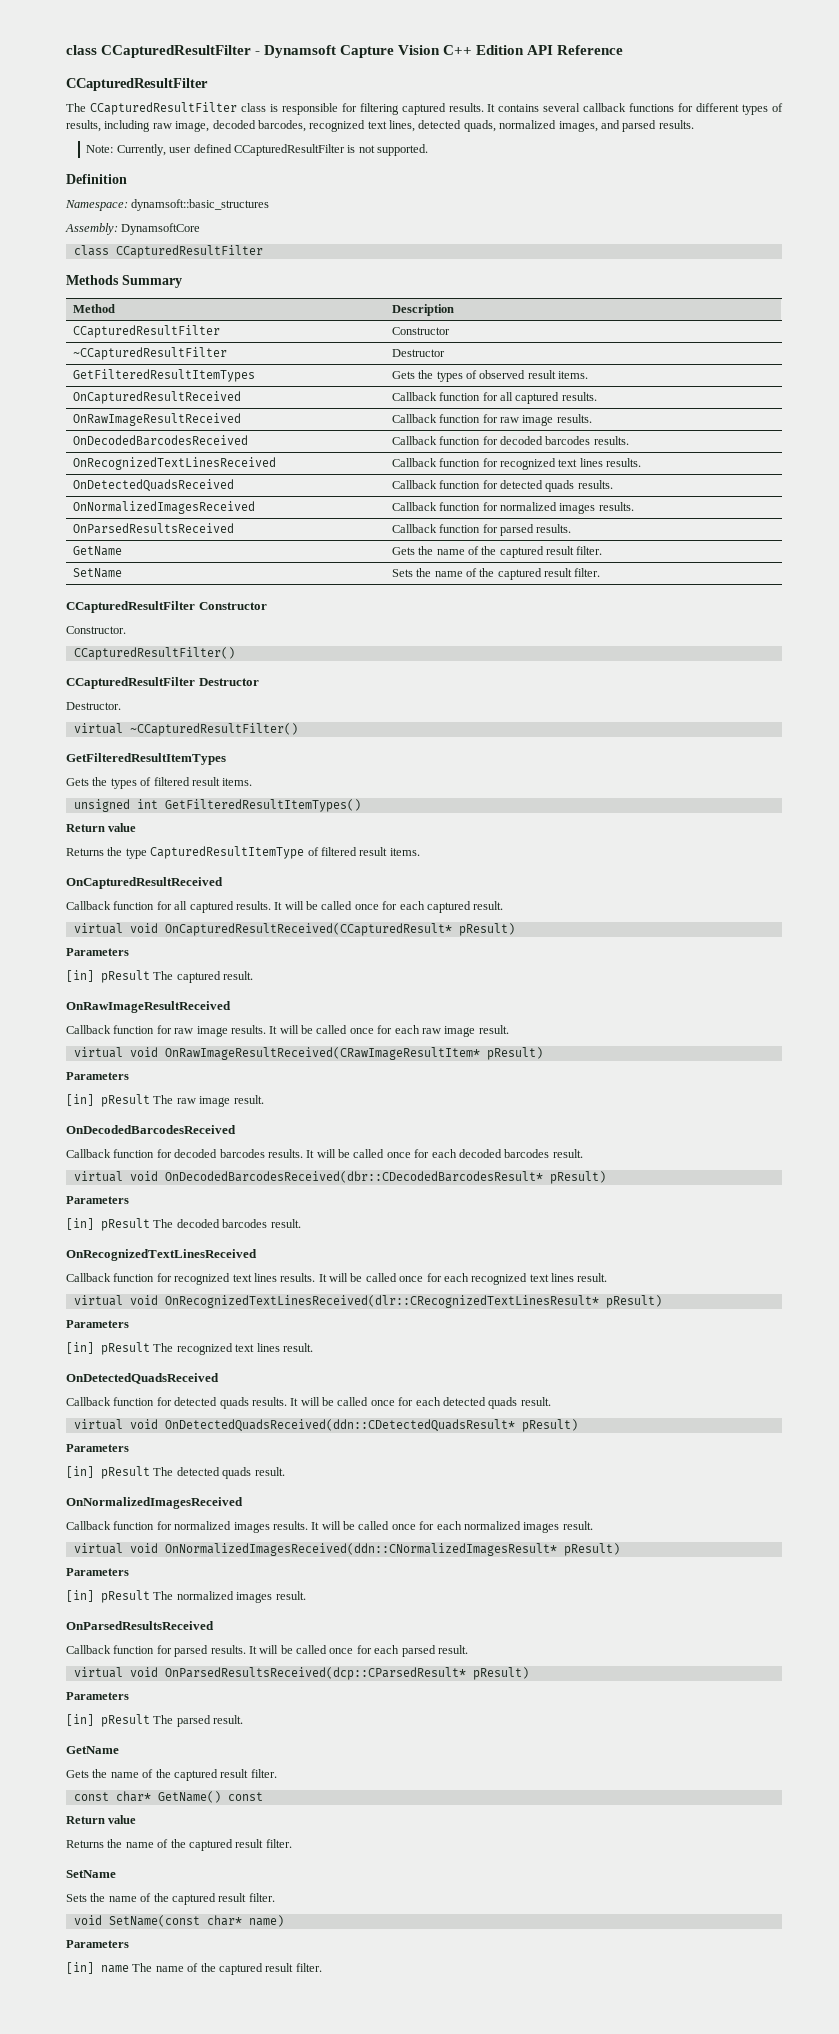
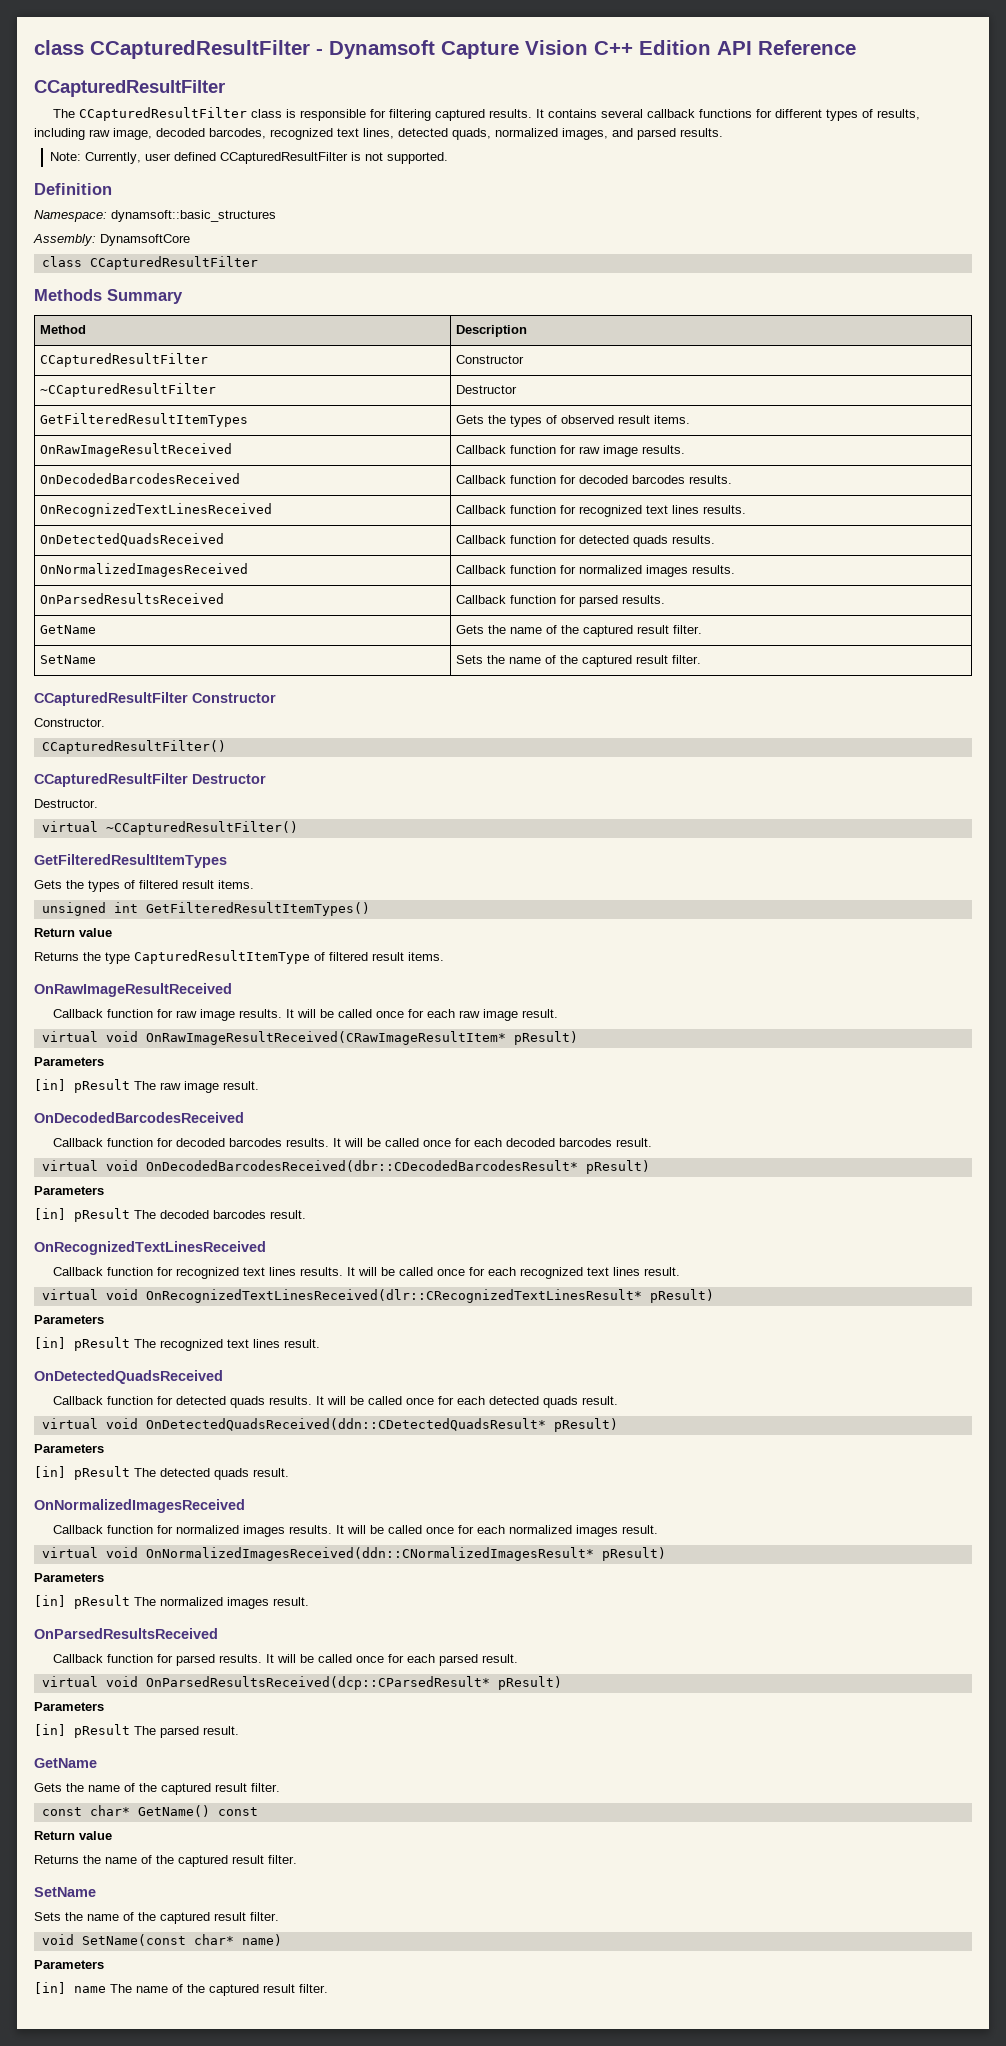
- OnCapturedResultReceived | Callback function for all captured results.
  Returns the type CapturedResultItemType of filtered result items.
- OnCapturedResultReceived
- Callback function for all captured results. It will be called once for each captured result.
- virtual void OnCapturedResultReceived(CCapturedResult* pResult)
- Parameters
- [in] pResult The captured result.

